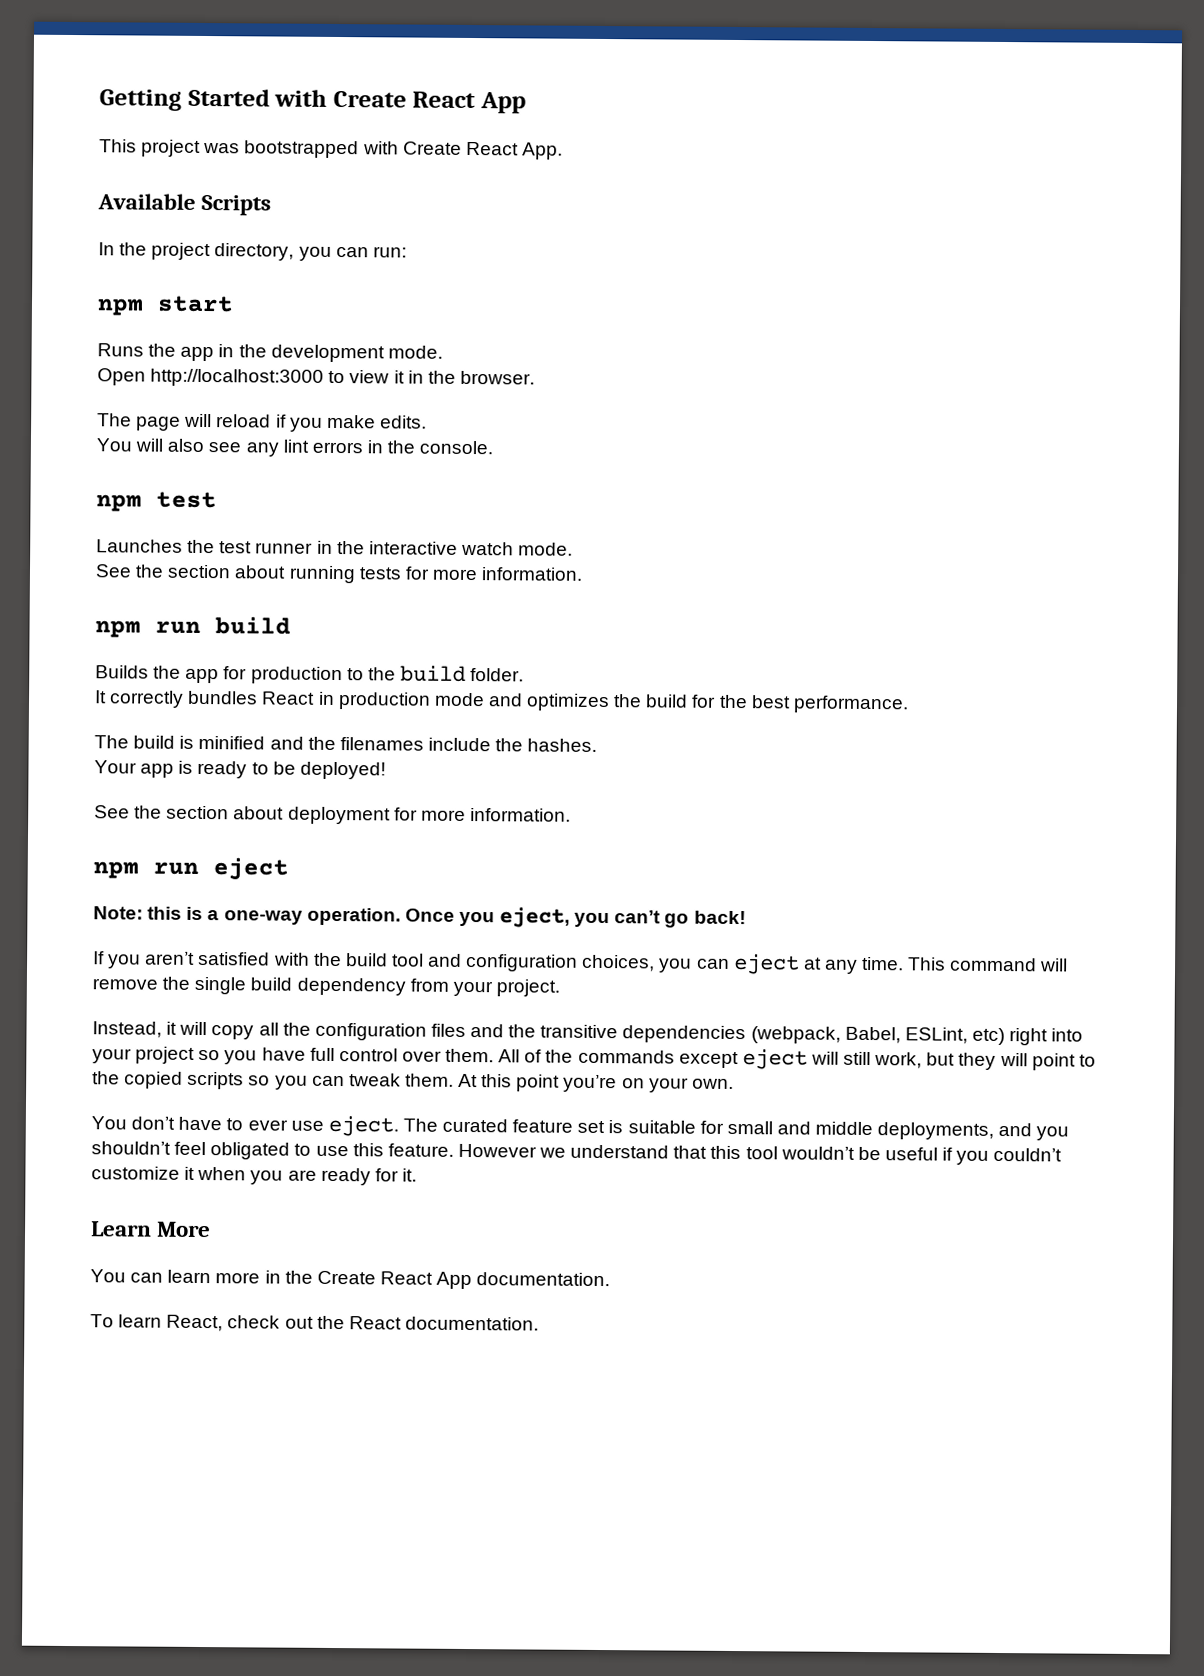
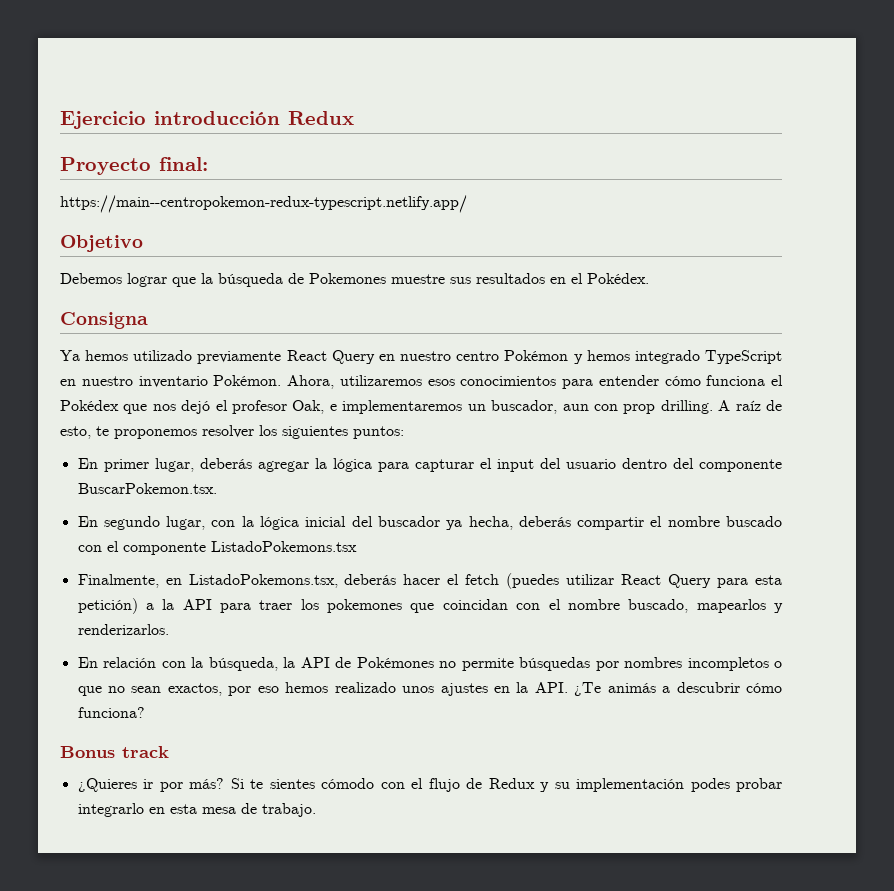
- Getting Started with Create React App
- This project was bootstrapped with Create React App.
- Available Scripts
- In the project directory, you can run:
- npm start
- Runs the app in the development mode.
- Open http://localhost:3000 to view it in the browser.
- The page will reload if you make edits.
- You will also see any lint errors in the console.
- npm test
- Launches the test runner in the interactive watch mode.
- See the section about running tests for more information.
- npm run build
- Builds the app for production to the build folder.
- It correctly bundles React in production mode and optimizes the build for the best performance.
- The build is minified and the filenames include the hashes.
- Your app is ready to be deployed!
- See the section about deployment for more information.
- npm run eject
- Note: this is a one-way operation. Once you eject, you can’t go back!
- If you aren’t satisfied with the build tool and configuration choices, you can eject at any time. This command will remove the single build dependency from your project.
- Instead, it will copy all the configuration files and the transitive dependencies (webpack, Babel, ESLint, etc) right into your project so you have full control over them. All of the commands except eject will still work, but they will point to the copied scripts so you can tweak them. At this point you’re on your own.
- You don’t have to ever use eject. The curated feature set is suitable for small and middle deployments, and you shouldn’t feel obligated to use this feature. However we understand that this tool wouldn’t be useful if you couldn’t customize it when you are ready for it.
- Learn More
- You can learn more in the Create React App documentation.
- To learn React, check out the React documentation.
+ Ejercicio introducción Redux
+ Proyecto final:
+ https://main--centropokemon-redux-typescript.netlify.app/
+ Objetivo
+ Debemos lograr que la búsqueda de Pokemones muestre sus resultados en el Pokédex.
+ Consigna
+ Ya hemos utilizado previamente React Query en nuestro centro Pokémon y hemos integrado TypeScript en nuestro inventario Pokémon. Ahora, utilizaremos esos conocimientos para entender cómo funciona el Pokédex que nos dejó el profesor Oak, e implementaremos un buscador, aun con prop drilling. A raíz de esto, te proponemos resolver los siguientes puntos:
+ En primer lugar, deberás agregar la lógica para capturar el input del usuario dentro del componente BuscarPokemon.tsx.
+ En segundo lugar, con la lógica inicial del buscador ya hecha, deberás compartir el nombre buscado con el componente ListadoPokemons.tsx
+ Finalmente, en ListadoPokemons.tsx, deberás hacer el fetch (puedes utilizar React Query para esta petición) a la API para traer los pokemones que coincidan con el nombre buscado, mapearlos y renderizarlos.
+ En relación con la búsqueda, la API de Pokémones no permite búsquedas por nombres incompletos o que no sean exactos, por eso hemos realizado unos ajustes en la API. ¿Te animás a descubrir cómo funciona?
+ Bonus track
+ ¿Quieres ir por más? Si te sientes cómodo con el flujo de Redux y su implementación podes probar integrarlo en esta mesa de trabajo.

